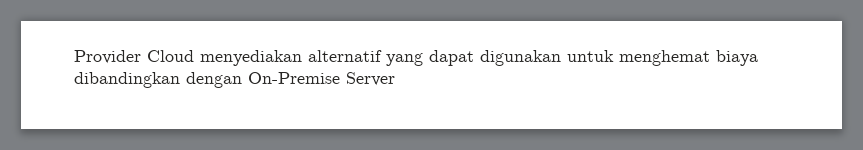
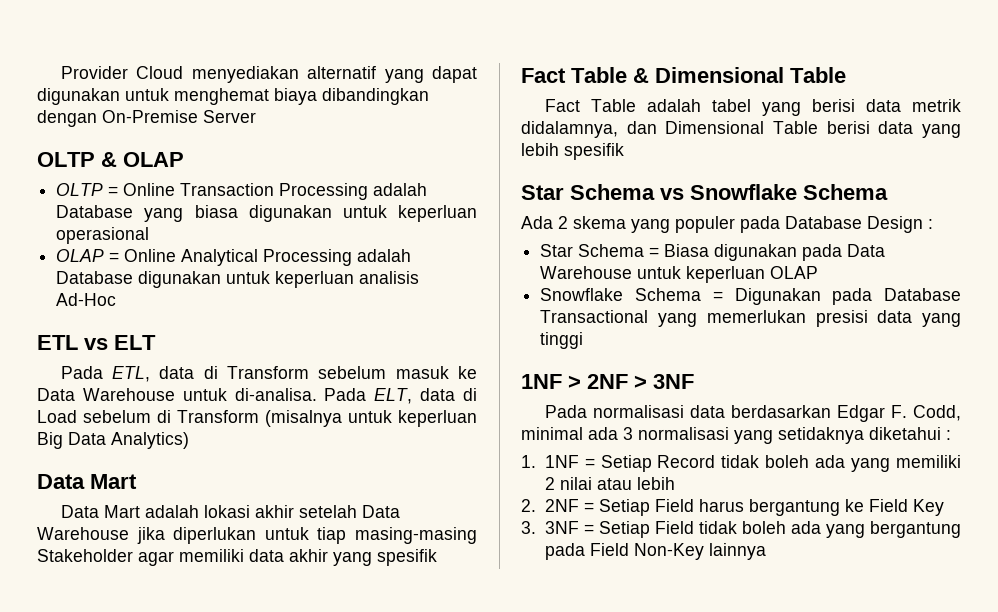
+ OLTP & OLAP
+ OLTP = Online Transaction Processing adalah Database yang biasa digunakan untuk keperluan operasional
+ OLAP = Online Analytical Processing adalah Database digunakan untuk keperluan analisis Ad-Hoc
+ ETL vs ELT
+ Pada ETL, data di Transform sebelum masuk ke Data Warehouse untuk di-analisa. Pada ELT, data di Load sebelum di Transform (misalnya untuk keperluan Big Data Analytics)
+ Data Mart
+ Data Mart adalah lokasi akhir setelah Data Warehouse jika diperlukan untuk tiap masing-masing Stakeholder agar memiliki data akhir yang spesifik
+ Fact Table & Dimensional Table
+ Fact Table adalah tabel yang berisi data metrik didalamnya, dan Dimensional Table berisi data yang lebih spesifik
+ Star Schema vs Snowflake Schema
+ Ada 2 skema yang populer pada Database Design :
+ Star Schema = Biasa digunakan pada Data Warehouse untuk keperluan OLAP
+ Snowflake Schema = Digunakan pada Database Transactional yang memerlukan presisi data yang tinggi
+ 1NF > 2NF > 3NF
+ Pada normalisasi data berdasarkan Edgar F. Codd, minimal ada 3 normalisasi yang setidaknya diketahui :
+ 1. 1NF = Setiap Record tidak boleh ada yang memiliki 2 nilai atau lebih
+ 2. 2NF = Setiap Field harus bergantung ke Field Key
+ 3. 3NF = Setiap Field tidak boleh ada yang bergantung pada Field Non-Key lainnya

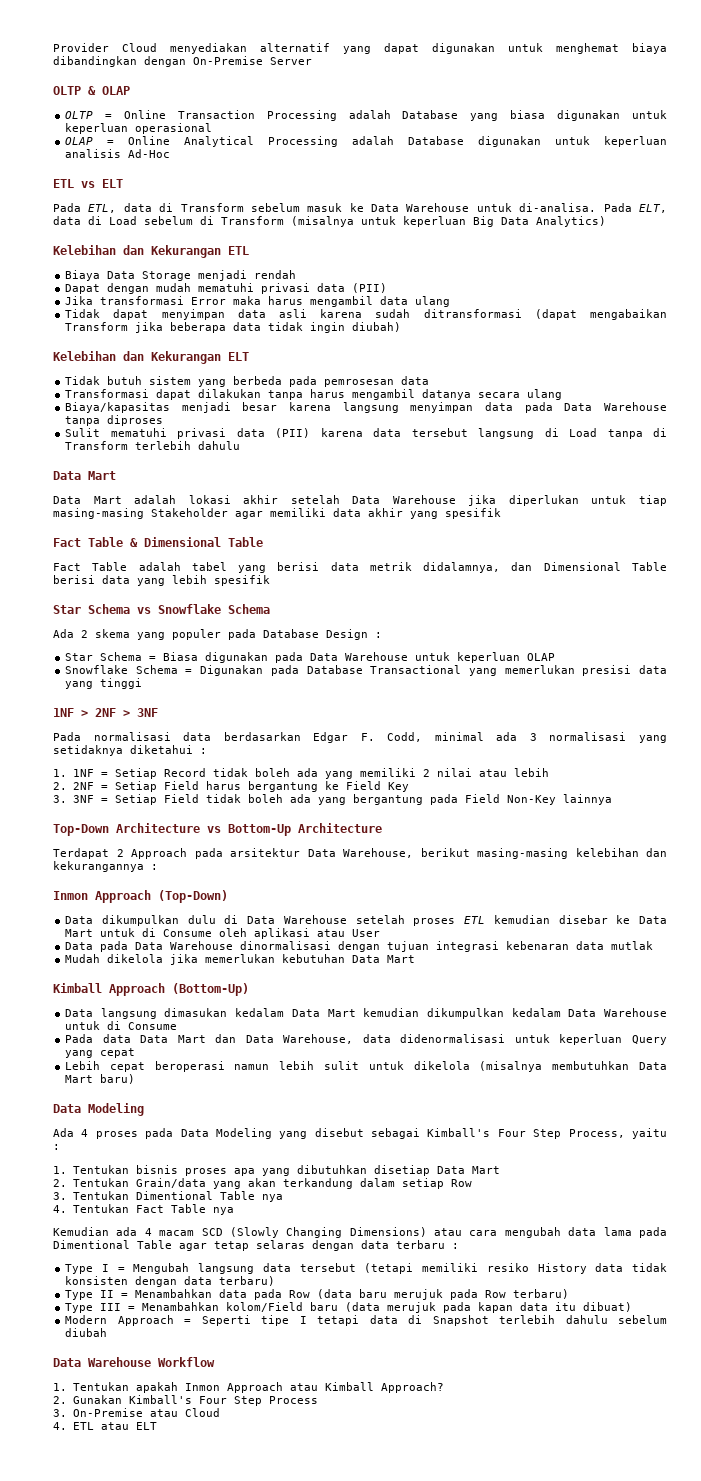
+ Kelebihan dan Kekurangan ETL
+ Biaya Data Storage menjadi rendah
+ Dapat dengan mudah mematuhi privasi data (PII)
+ Jika transformasi Error maka harus mengambil data ulang
+ Tidak dapat menyimpan data asli karena sudah ditransformasi (dapat mengabaikan Transform jika beberapa data tidak ingin diubah)
+ Kelebihan dan Kekurangan ELT
+ Tidak butuh sistem yang berbeda pada pemrosesan data
+ Transformasi dapat dilakukan tanpa harus mengambil datanya secara ulang
+ Biaya/kapasitas menjadi besar karena langsung menyimpan data pada Data Warehouse tanpa diproses
+ Sulit mematuhi privasi data (PII) karena data tersebut langsung di Load tanpa di Transform terlebih dahulu
+ Top-Down Architecture vs Bottom-Up Architecture
+ Terdapat 2 Approach pada arsitektur Data Warehouse, berikut masing-masing kelebihan dan kekurangannya :
+ Inmon Approach (Top-Down)
+ Data dikumpulkan dulu di Data Warehouse setelah proses ETL kemudian disebar ke Data Mart untuk di Consume oleh aplikasi atau User
+ Data pada Data Warehouse dinormalisasi dengan tujuan integrasi kebenaran data mutlak
+ Mudah dikelola jika memerlukan kebutuhan Data Mart
+ Kimball Approach (Bottom-Up)
+ Data langsung dimasukan kedalam Data Mart kemudian dikumpulkan kedalam Data Warehouse untuk di Consume
+ Pada data Data Mart dan Data Warehouse, data didenormalisasi untuk keperluan Query yang cepat
+ Lebih cepat beroperasi namun lebih sulit untuk dikelola (misalnya membutuhkan Data Mart baru)
+ Data Modeling
+ Ada 4 proses pada Data Modeling yang disebut sebagai Kimball's Four Step Process, yaitu :
+ 1. Tentukan bisnis proses apa yang dibutuhkan disetiap Data Mart
+ 2. Tentukan Grain/data yang akan terkandung dalam setiap Row
+ 3. Tentukan Dimentional Table nya
+ 4. Tentukan Fact Table nya
+ Kemudian ada 4 macam SCD (Slowly Changing Dimensions) atau cara mengubah data lama pada Dimentional Table agar tetap selaras dengan data terbaru :
+ Type I = Mengubah langsung data tersebut (tetapi memiliki resiko History data tidak konsisten dengan data terbaru)
+ Type II = Menambahkan data pada Row (data baru merujuk pada Row terbaru)
+ Type III = Menambahkan kolom/Field baru (data merujuk pada kapan data itu dibuat)
+ Modern Approach = Seperti tipe I tetapi data di Snapshot terlebih dahulu sebelum diubah
+ Data Warehouse Workflow
+ 1. Tentukan apakah Inmon Approach atau Kimball Approach?
+ 2. Gunakan Kimball's Four Step Process
+ 3. On-Premise atau Cloud
+ 4. ETL atau ELT

